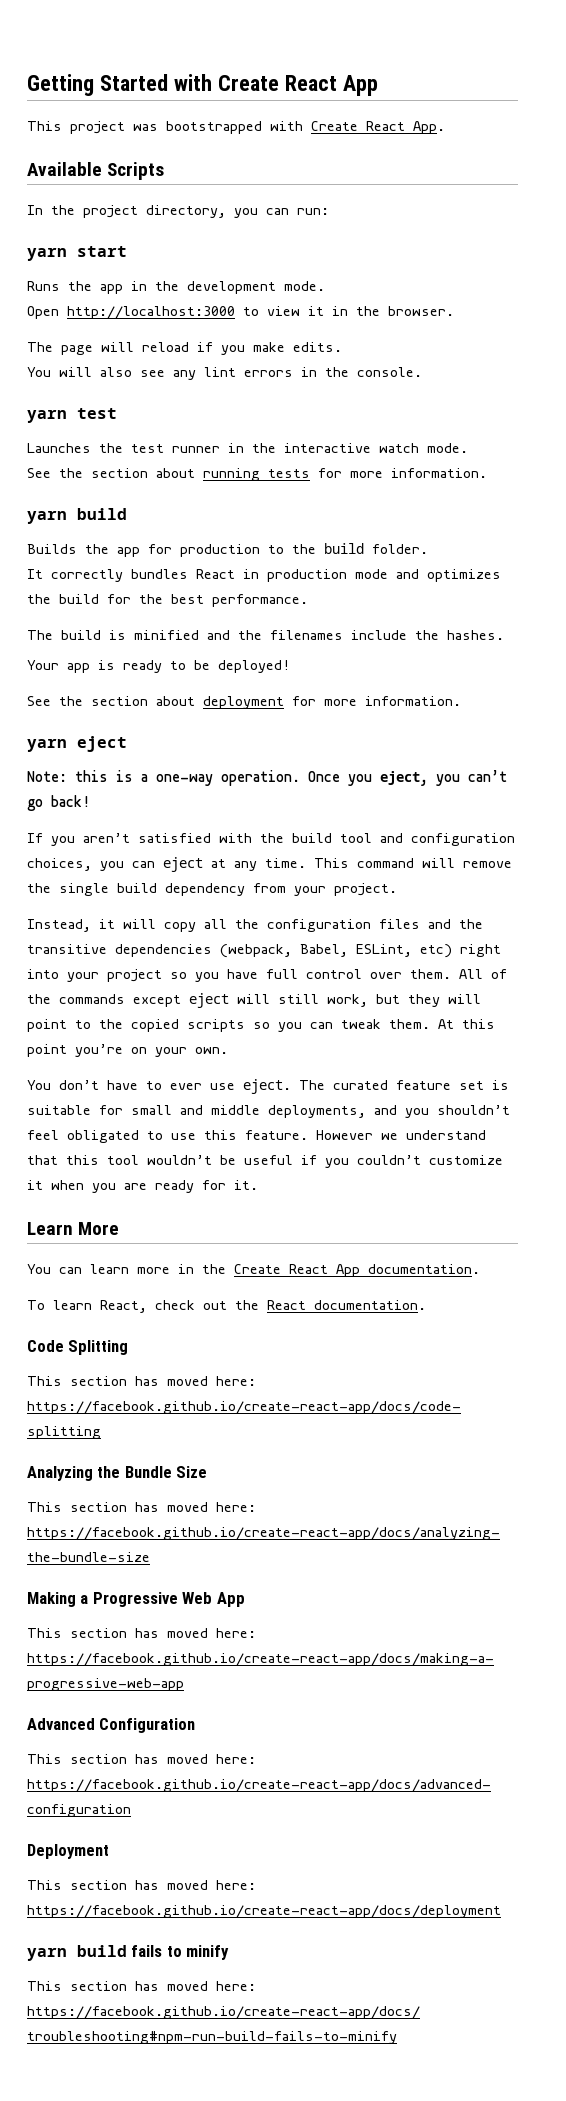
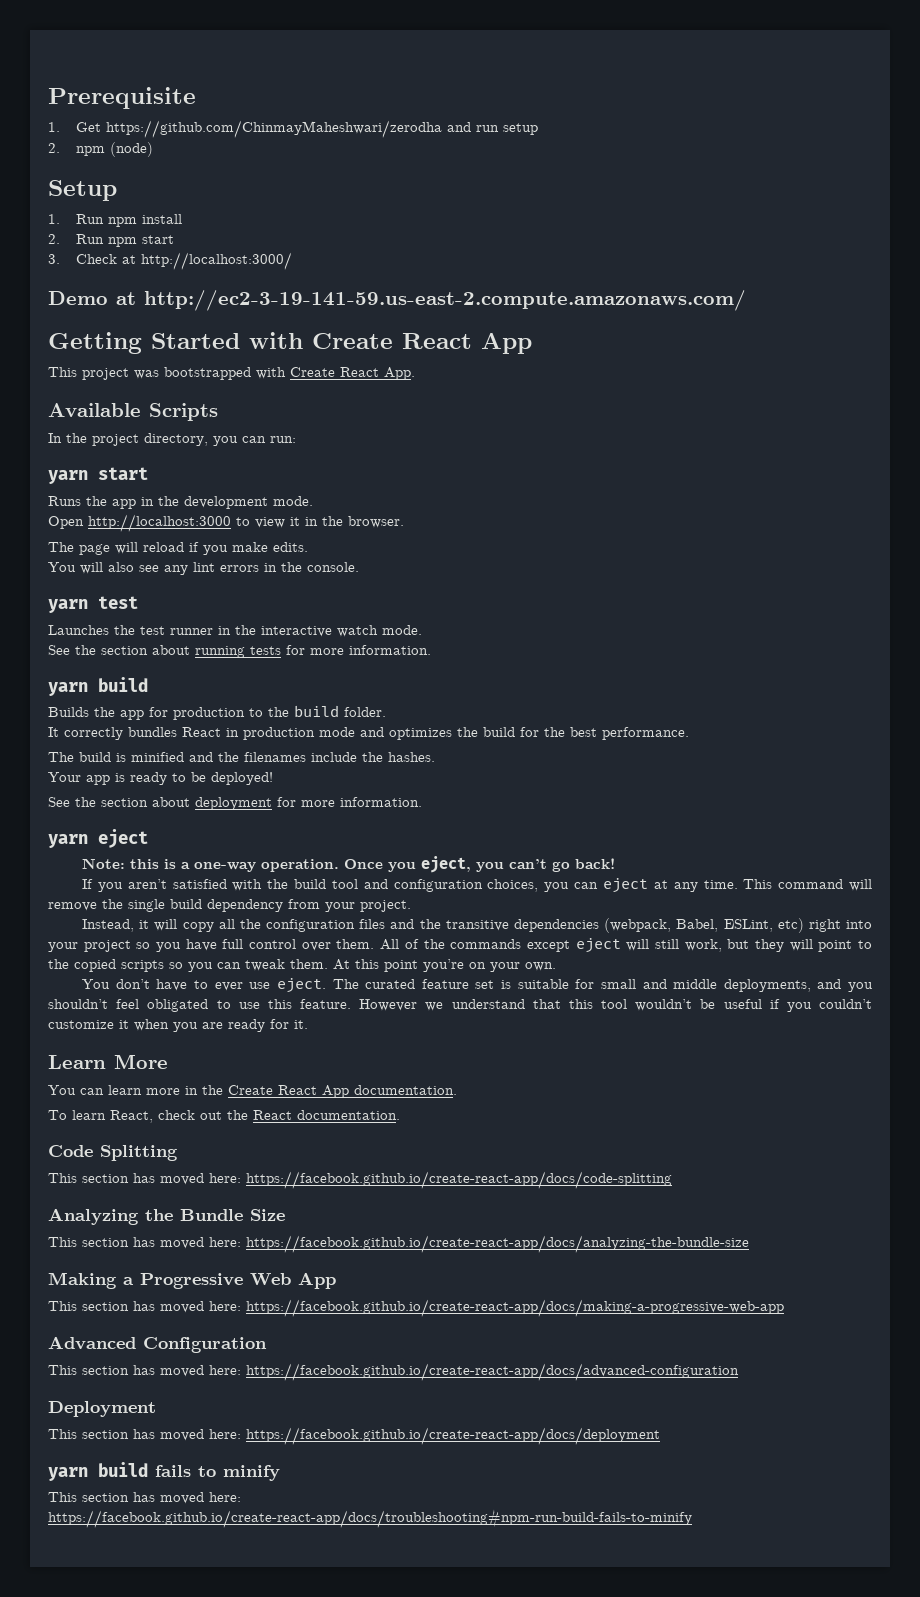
+ Prerequisite
+ 1. Get https://github.com/ChinmayMaheshwari/zerodha and run setup
+ 2. npm (node)
+ Setup
+ 1. Run npm install
+ 2. Run npm start
+ 3. Check at http://localhost:3000/
+ Demo at http://ec2-3-19-141-59.us-east-2.compute.amazonaws.com/

